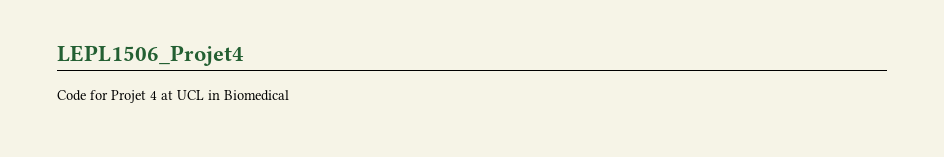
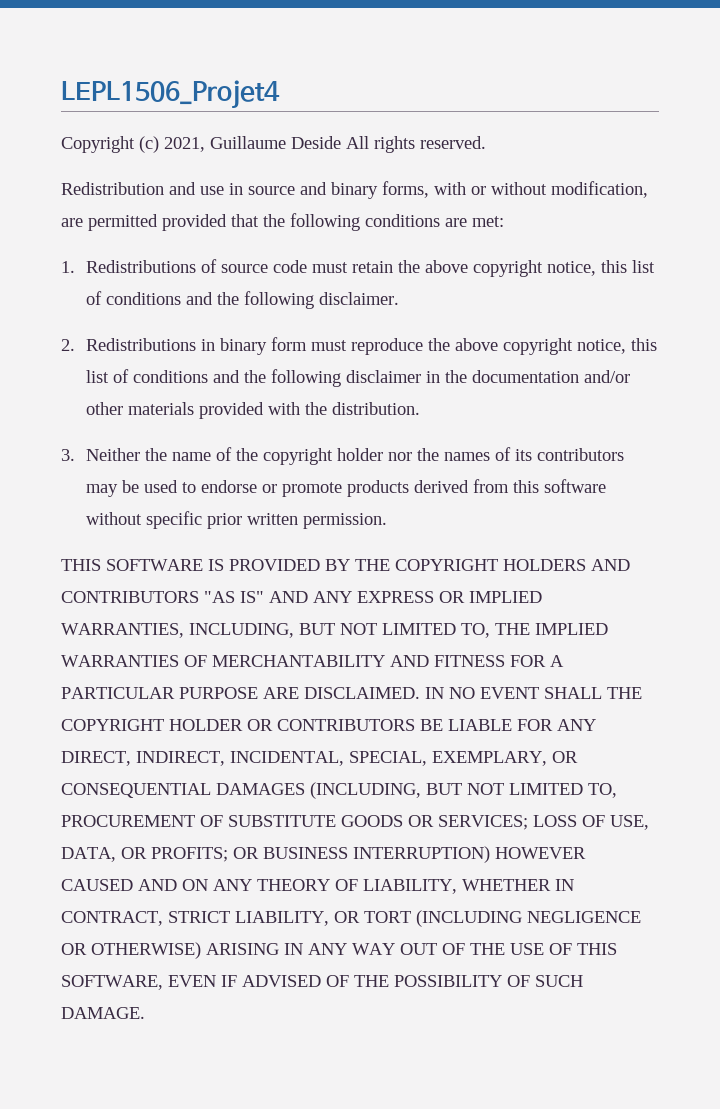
- Code for Projet 4 at UCL in Biomedical
+ Copyright (c) 2021, Guillaume Deside All rights reserved.
+ Redistribution and use in source and binary forms, with or without modification, are permitted provided that the following conditions are met:
+ 1. Redistributions of source code must retain the above copyright notice, this list of conditions and the following disclaimer.
+ 2. Redistributions in binary form must reproduce the above copyright notice, this list of conditions and the following disclaimer in the documentation and/or other materials provided with the distribution.
+ 3. Neither the name of the copyright holder nor the names of its contributors may be used to endorse or promote products derived from this software without specific prior written permission.
+ THIS SOFTWARE IS PROVIDED BY THE COPYRIGHT HOLDERS AND CONTRIBUTORS "AS IS" AND ANY EXPRESS OR IMPLIED WARRANTIES, INCLUDING, BUT NOT LIMITED TO, THE IMPLIED WARRANTIES OF MERCHANTABILITY AND FITNESS FOR A PARTICULAR PURPOSE ARE DISCLAIMED. IN NO EVENT SHALL THE COPYRIGHT HOLDER OR CONTRIBUTORS BE LIABLE FOR ANY DIRECT, INDIRECT, INCIDENTAL, SPECIAL, EXEMPLARY, OR CONSEQUENTIAL DAMAGES (INCLUDING, BUT NOT LIMITED TO, PROCUREMENT OF SUBSTITUTE GOODS OR SERVICES; LOSS OF USE, DATA, OR PROFITS; OR BUSINESS INTERRUPTION) HOWEVER CAUSED AND ON ANY THEORY OF LIABILITY, WHETHER IN CONTRACT, STRICT LIABILITY, OR TORT (INCLUDING NEGLIGENCE OR OTHERWISE) ARISING IN ANY WAY OUT OF THE USE OF THIS SOFTWARE, EVEN IF ADVISED OF THE POSSIBILITY OF SUCH DAMAGE.

